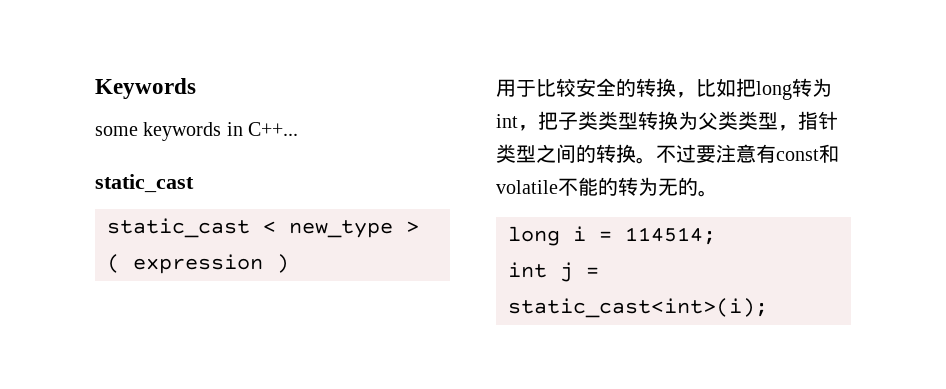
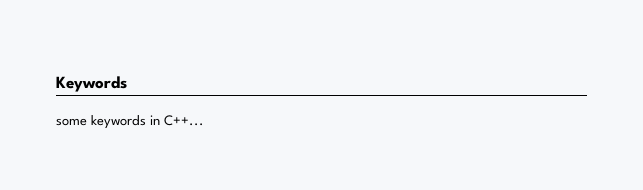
  some keywords in C++...
- static_cast
- static_cast < new_type > ( expression )
- 用于比较安全的转换，比如把long转为int，把子类类型转换为父类类型，指针类型之间的转换。不过要注意有const和volatile不能的转为无的。
- long i = 114514;
- int j = static_cast<int>(i);

